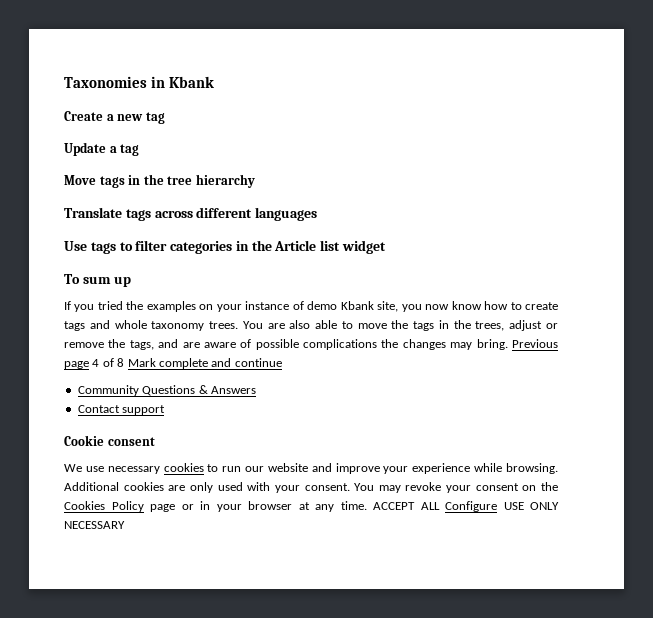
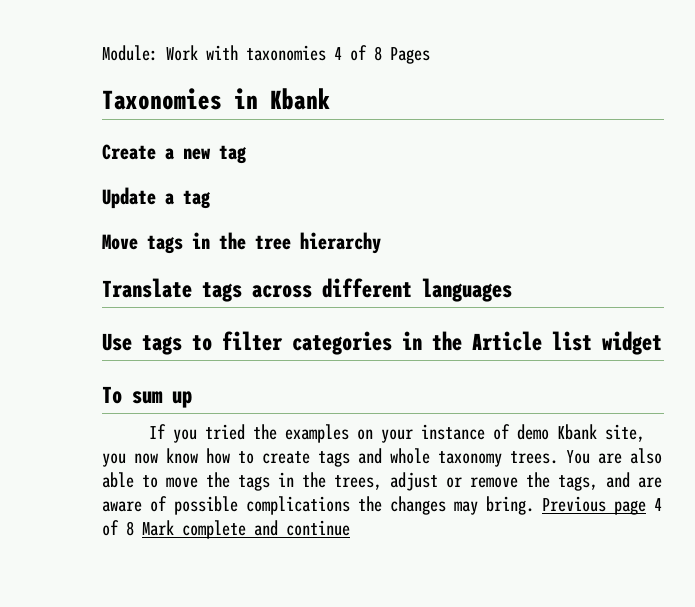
+ Module: Work with taxonomies 4 of 8 Pages
- Community Questions & Answers
- Contact support
- Cookie consent
- We use necessary cookies to run our website and improve your experience while browsing. Additional cookies are only used with your consent. You may revoke your consent on the Cookies Policy page or in your browser at any time. ACCEPT ALL Configure USE ONLY NECESSARY

